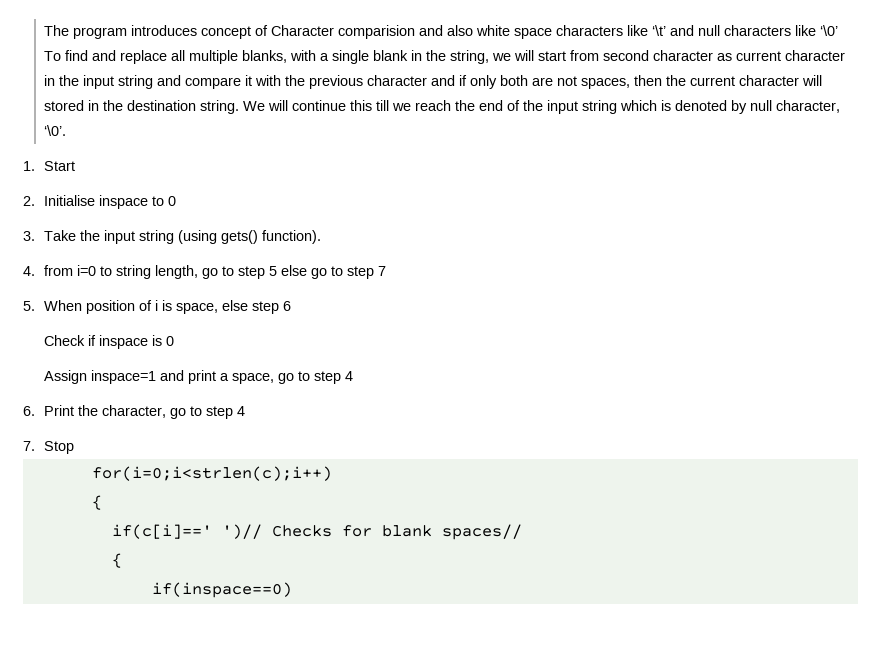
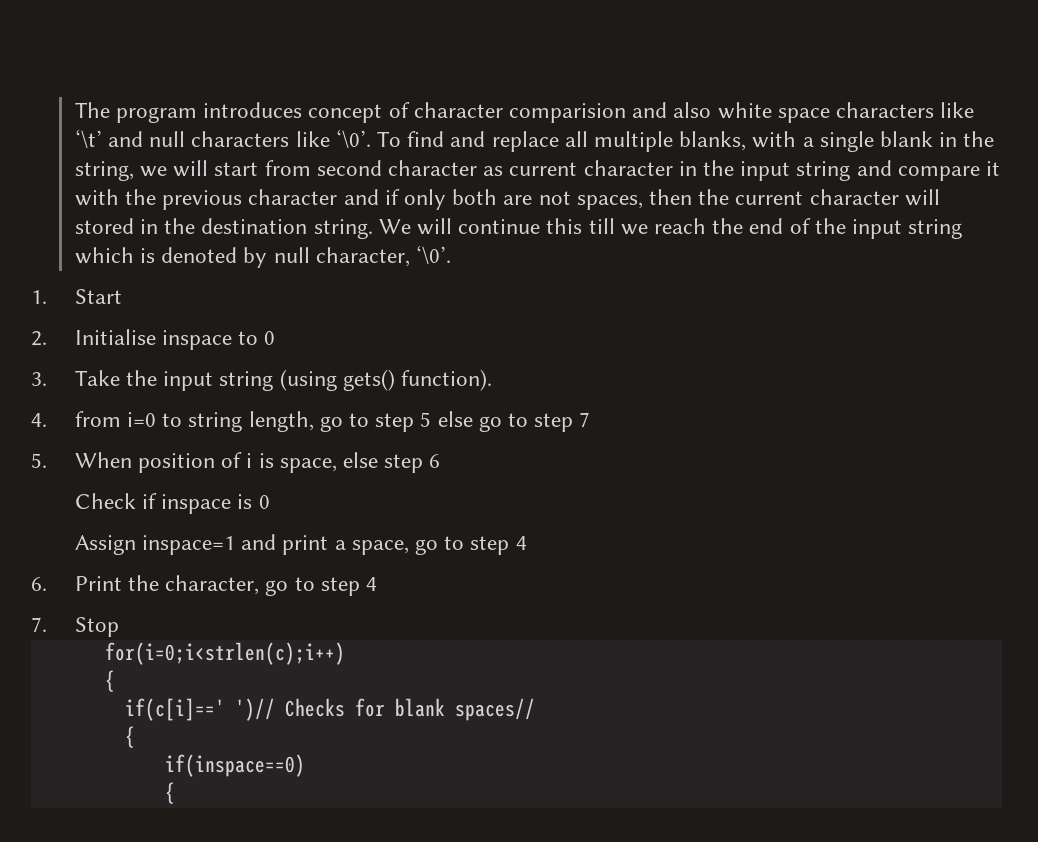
- The program introduces concept of Character comparision and also white space characters like ‘\t’ and null characters like ‘\0’ To find and replace all multiple blanks, with a single blank in the string, we will start from second character as current character in the input string and compare it with the previous character and if only both are not spaces, then the current character will stored in the destination string.
+ The program introduces concept of character comparision and also white space characters like ‘\t’ and null characters like ‘\0’. To find and replace all multiple blanks, with a single blank in the string, we will start from second character as current character in the input string and compare it with the previous character and if only both are not spaces, then the current character will stored in the destination string.
  if(inspace==0)
+ {

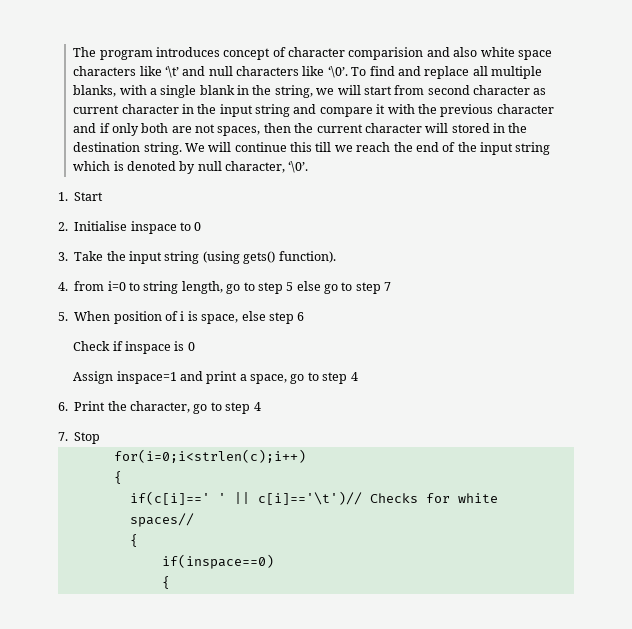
- if(c[i]==' ')// Checks for blank spaces//
+ if(c[i]==' ' || c[i]=='\t')// Checks for white spaces//

